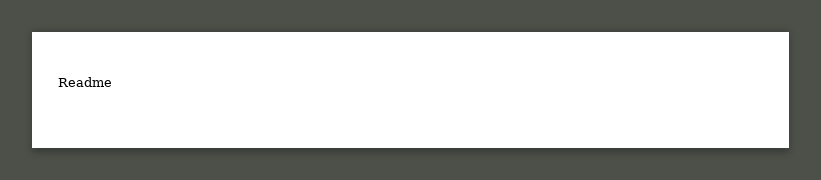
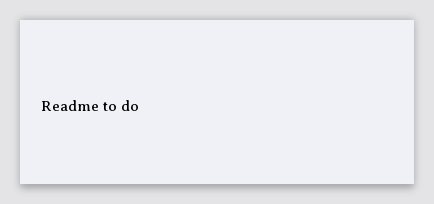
- Readme
+ Readme to do

